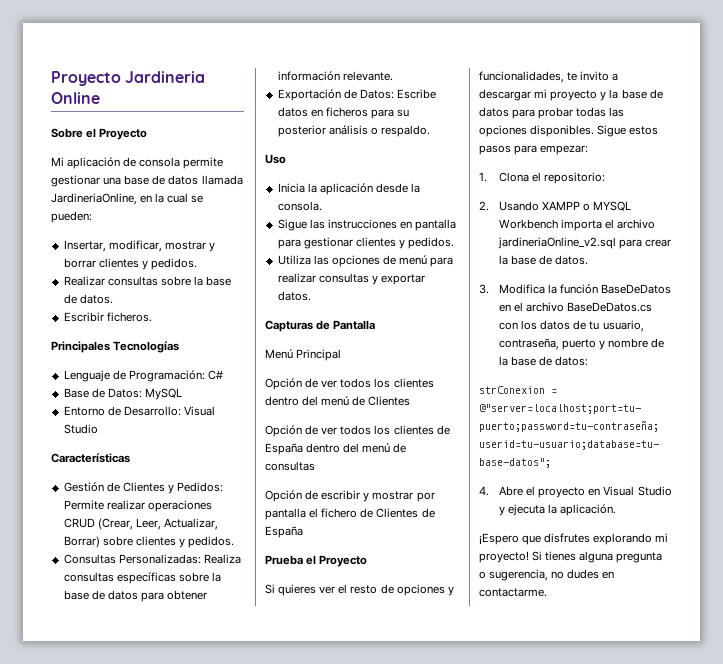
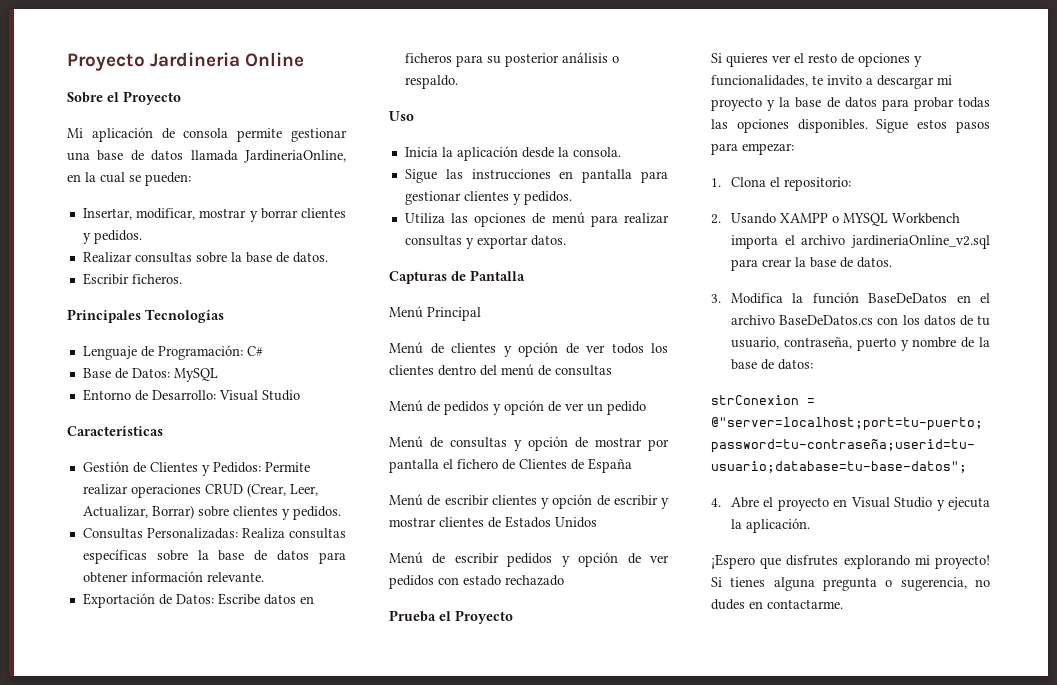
- Opción de ver todos los clientes dentro del menú de Clientes
- Opción de ver todos los clientes de España dentro del menú de consultas
- Opción de escribir y mostrar por pantalla el fichero de Clientes de España
+ Menú de clientes y opción de ver todos los clientes dentro del menú de consultas
+ Menú de pedidos y opción de ver un pedido
+ Menú de consultas y opción de mostrar por pantalla el fichero de Clientes de España
+ Menú de escribir clientes y opción de escribir y mostrar clientes de Estados Unidos
+ Menú de escribir pedidos y opción de ver pedidos con estado rechazado

